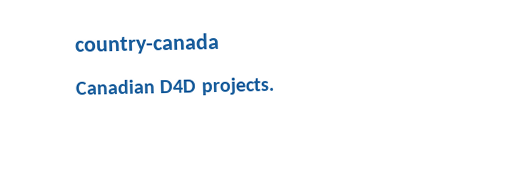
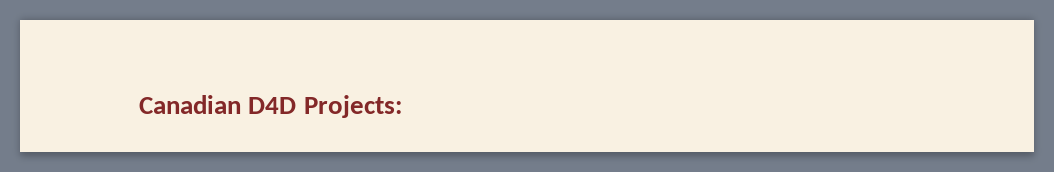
- country-canada
- Canadian D4D projects.
+ Canadian D4D Projects:

